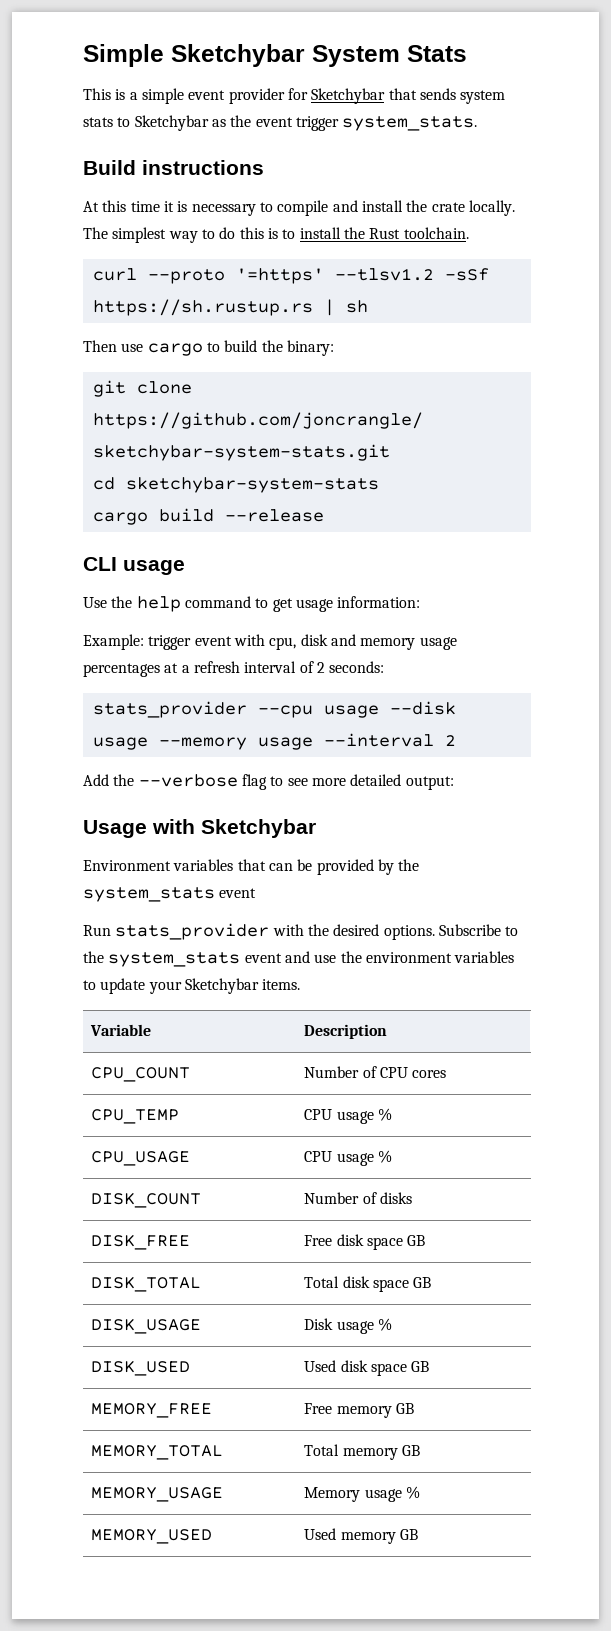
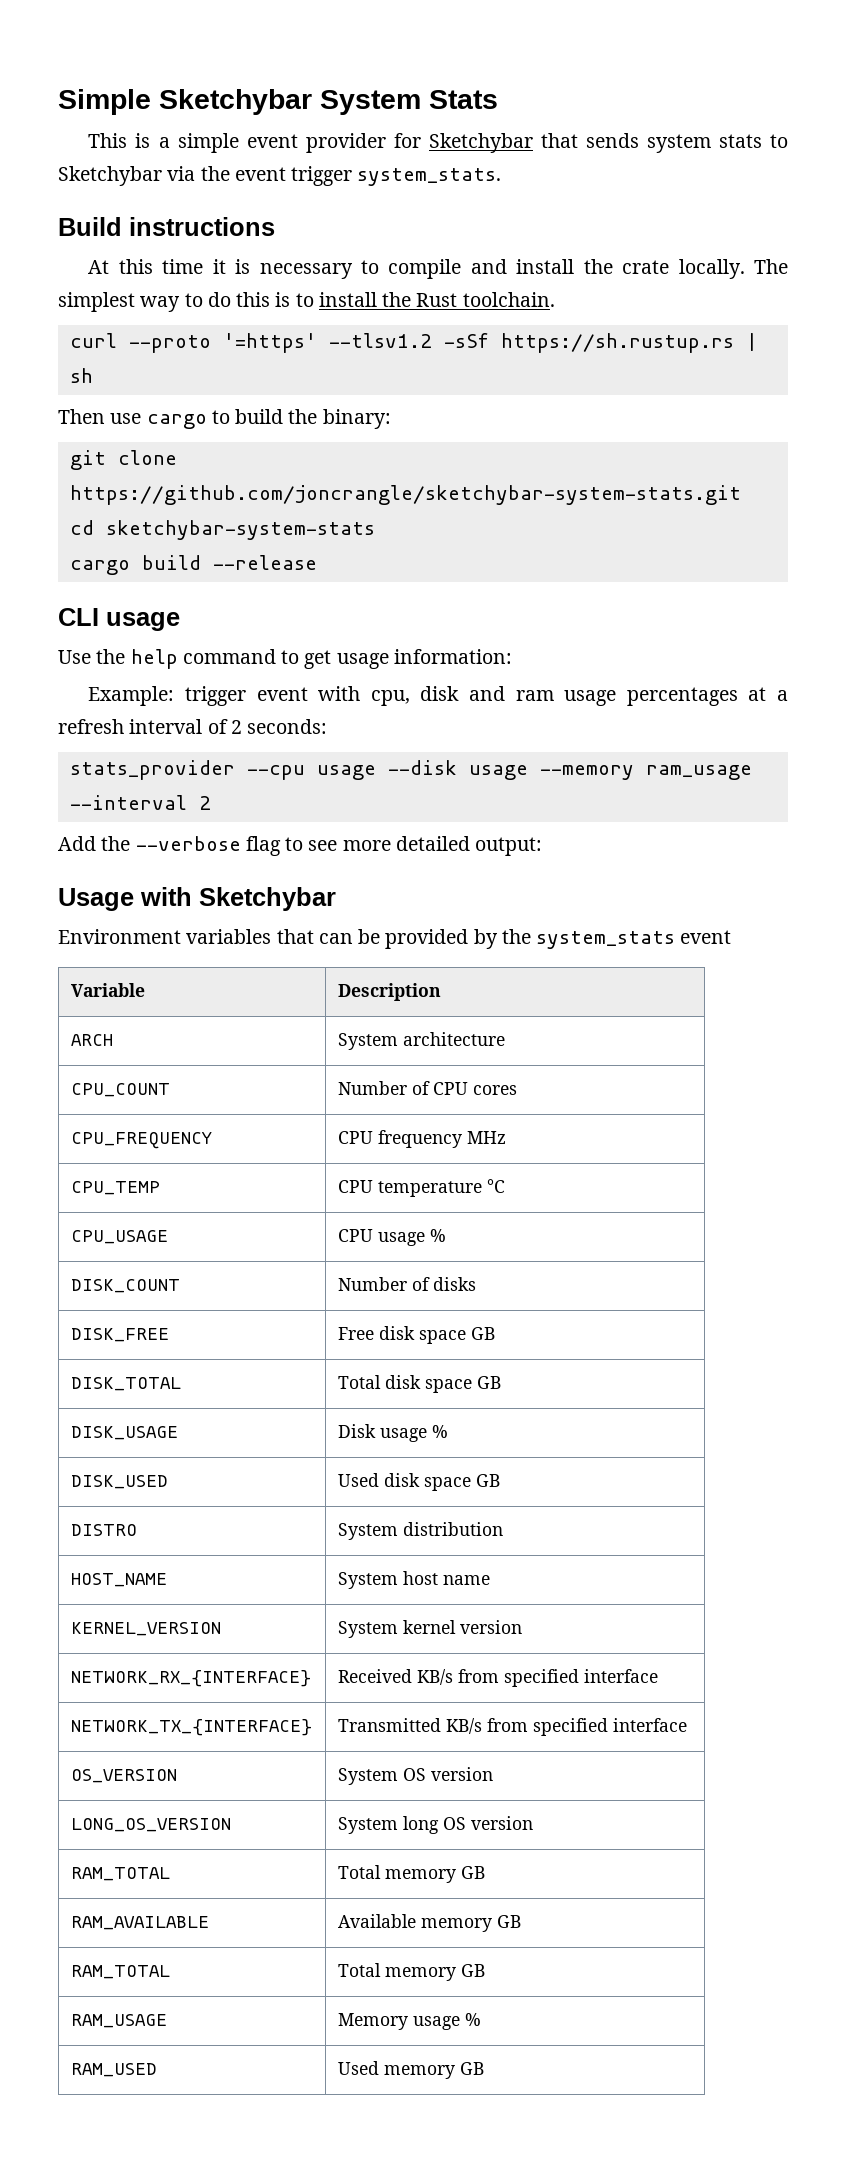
- This is a simple event provider for Sketchybar that sends system stats to Sketchybar as the event trigger system_stats.
+ This is a simple event provider for Sketchybar that sends system stats to Sketchybar via the event trigger system_stats.
- Example: trigger event with cpu, disk and memory usage percentages at a refresh interval of 2 seconds:
+ Example: trigger event with cpu, disk and ram usage percentages at a refresh interval of 2 seconds:
- stats_provider --cpu usage --disk usage --memory usage --interval 2
+ stats_provider --cpu usage --disk usage --memory ram_usage --interval 2
- Run stats_provider with the desired options. Subscribe to the system_stats event and use the environment variables to update your Sketchybar items.
+ ARCH | System architecture
+ CPU_FREQUENCY | CPU frequency MHz
- CPU_TEMP | CPU usage %
+ CPU_TEMP | CPU temperature °C
- MEMORY_FREE | Free memory GB
- MEMORY_TOTAL | Total memory GB
- MEMORY_USAGE | Memory usage %
+ DISTRO | System distribution
+ HOST_NAME | System host name
+ KERNEL_VERSION | System kernel version
+ NETWORK_RX_{INTERFACE} | Received KB/s from specified interface
+ NETWORK_TX_{INTERFACE} | Transmitted KB/s from specified interface
+ OS_VERSION | System OS version
+ LONG_OS_VERSION | System long OS version
+ RAM_TOTAL | Total memory GB
+ RAM_AVAILABLE | Available memory GB
+ RAM_TOTAL | Total memory GB
+ RAM_USAGE | Memory usage %
- MEMORY_USED | Used memory GB
+ RAM_USED | Used memory GB

